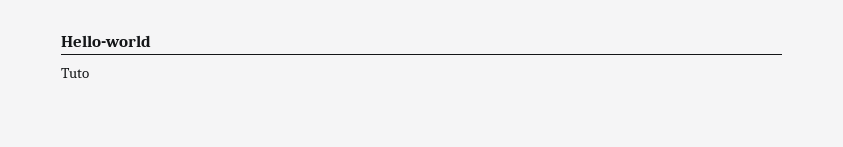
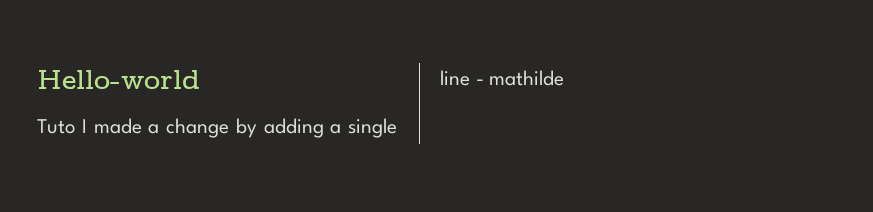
- Tuto
+ Tuto I made a change by adding a single line - mathilde

